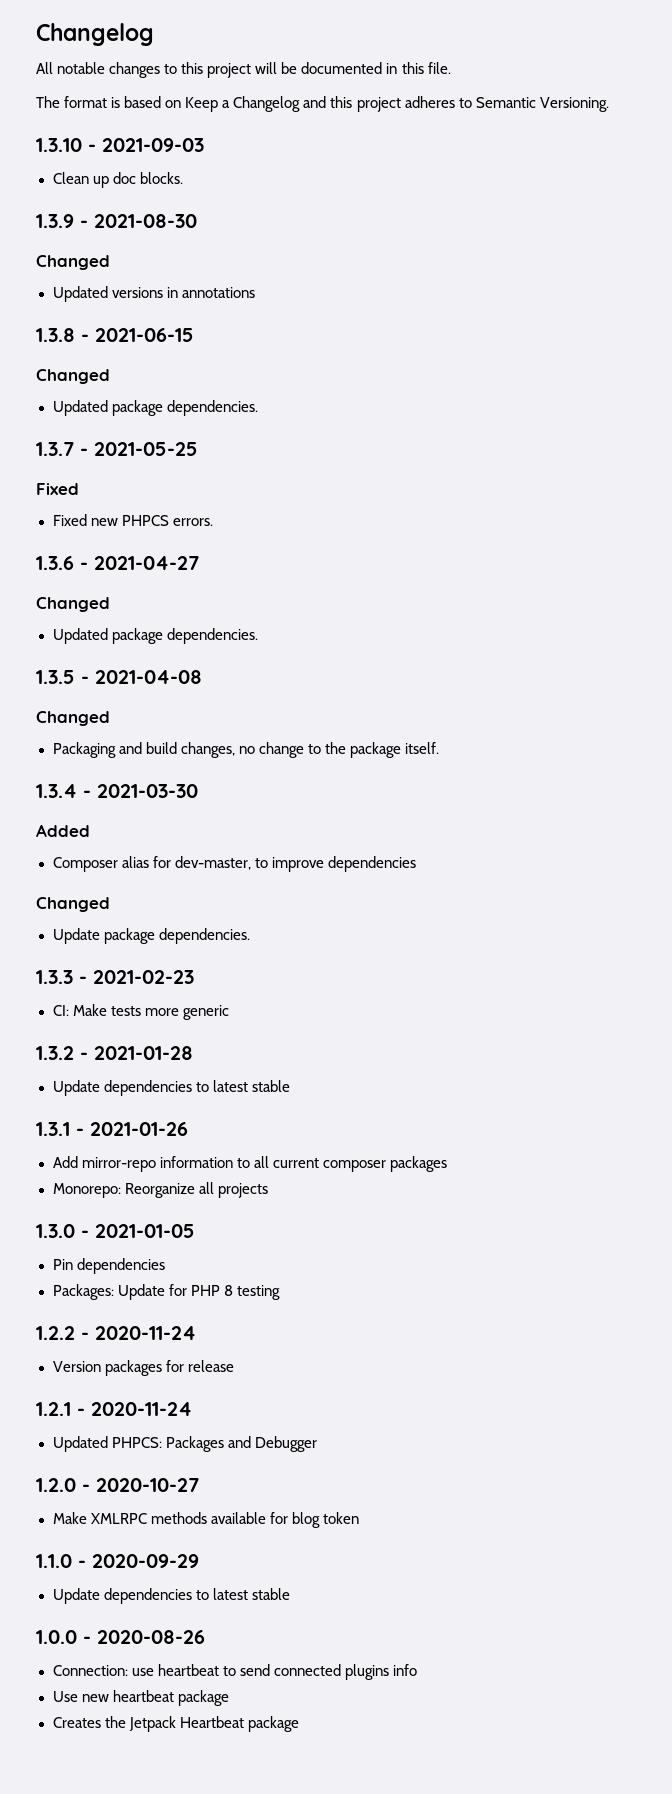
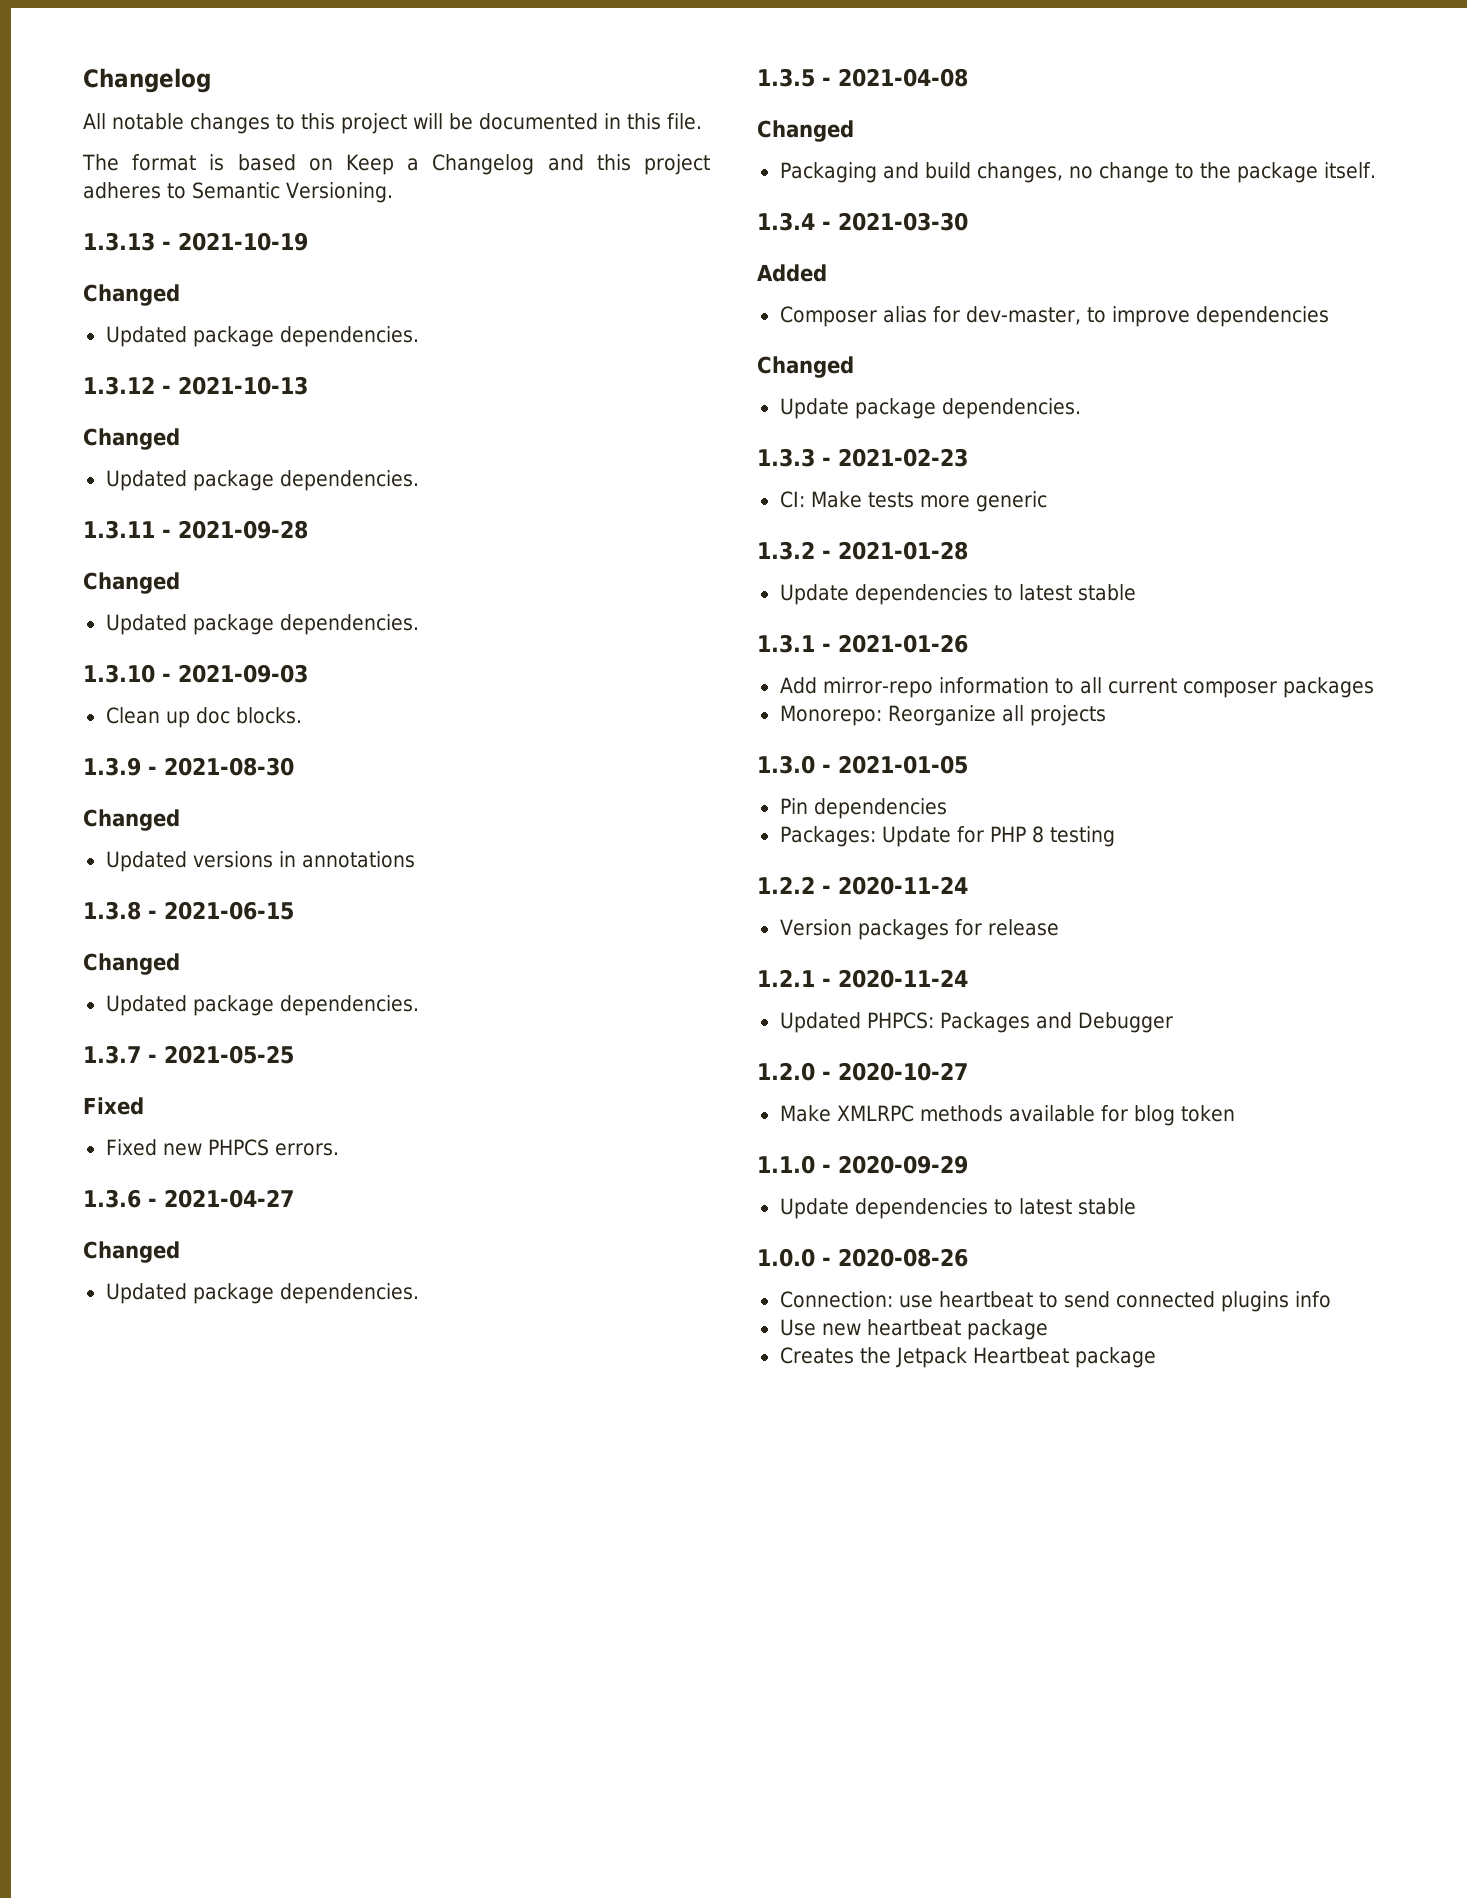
+ 1.3.13 - 2021-10-19
+ Changed
+ Updated package dependencies.
+ 1.3.12 - 2021-10-13
+ Changed
+ Updated package dependencies.
+ 1.3.11 - 2021-09-28
+ Changed
+ Updated package dependencies.

